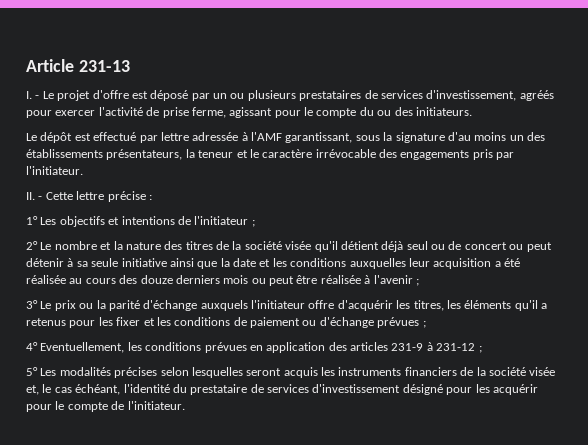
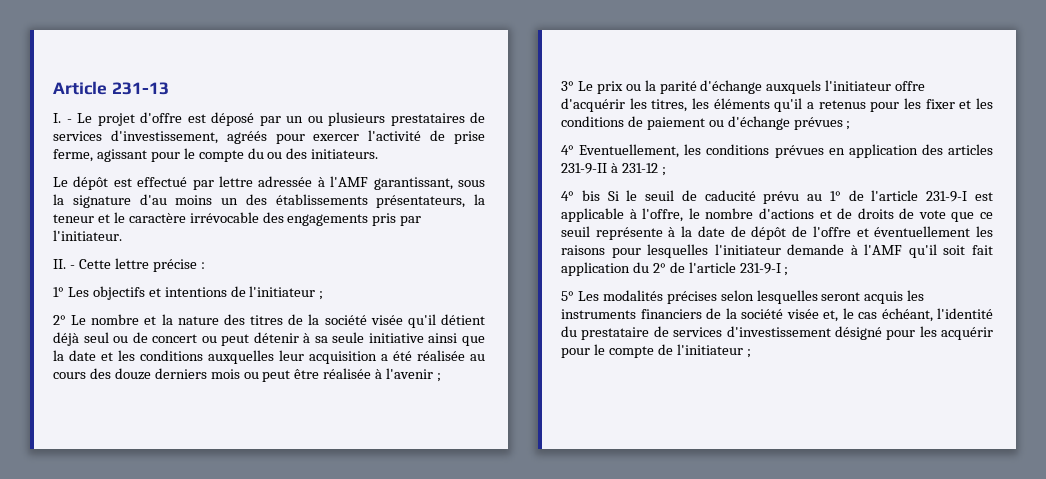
- 4° Eventuellement, les conditions prévues en application des articles 231-9 à 231-12 ;
+ 4° Eventuellement, les conditions prévues en application des articles 231-9-II à 231-12 ;
+ 4° bis Si le seuil de caducité prévu au 1° de l'article 231-9-I est applicable à l'offre, le nombre d'actions et de droits de vote que ce seuil représente à la date de dépôt de l'offre et éventuellement les raisons pour lesquelles l'initiateur demande à l'AMF qu'il soit fait application du 2° de l'article 231-9-I ;
- 5° Les modalités précises selon lesquelles seront acquis les instruments financiers de la société visée et, le cas échéant, l'identité du prestataire de services d'investissement désigné pour les acquérir pour le compte de l'initiateur.
+ 5° Les modalités précises selon lesquelles seront acquis les instruments financiers de la société visée et, le cas échéant, l'identité du prestataire de services d'investissement désigné pour les acquérir pour le compte de l'initiateur ;

